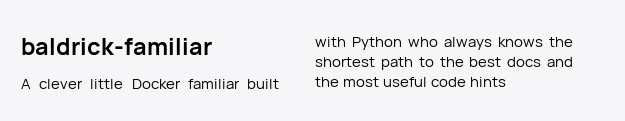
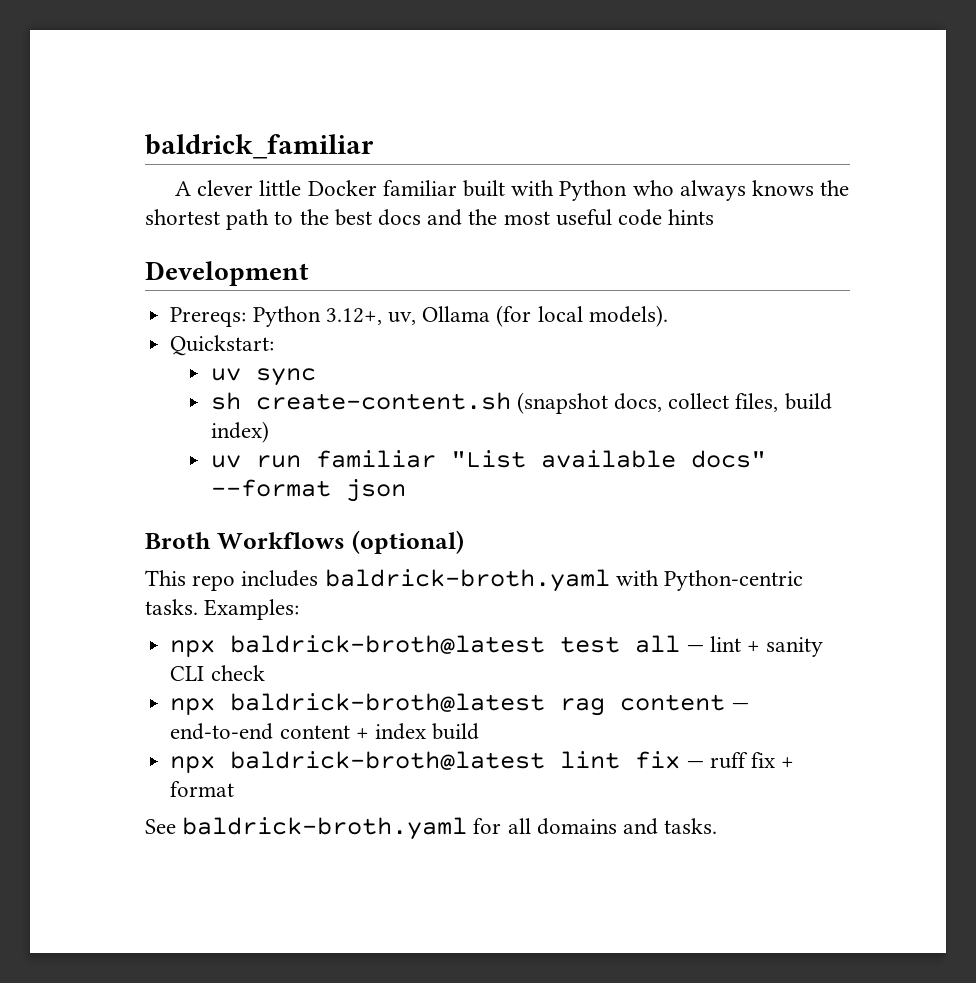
- baldrick-familiar
+ baldrick_familiar
+ Development
+ Prereqs: Python 3.12+, uv, Ollama (for local models).
+ Quickstart:
+ uv sync
+ sh create-content.sh (snapshot docs, collect files, build index)
+ uv run familiar "List available docs" --format json
+ Broth Workflows (optional)
+ This repo includes baldrick-broth.yaml with Python‑centric tasks. Examples:
+ npx baldrick-broth@latest test all — lint + sanity CLI check
+ npx baldrick-broth@latest rag content — end‑to‑end content + index build
+ npx baldrick-broth@latest lint fix — ruff fix + format
+ See baldrick-broth.yaml for all domains and tasks.

